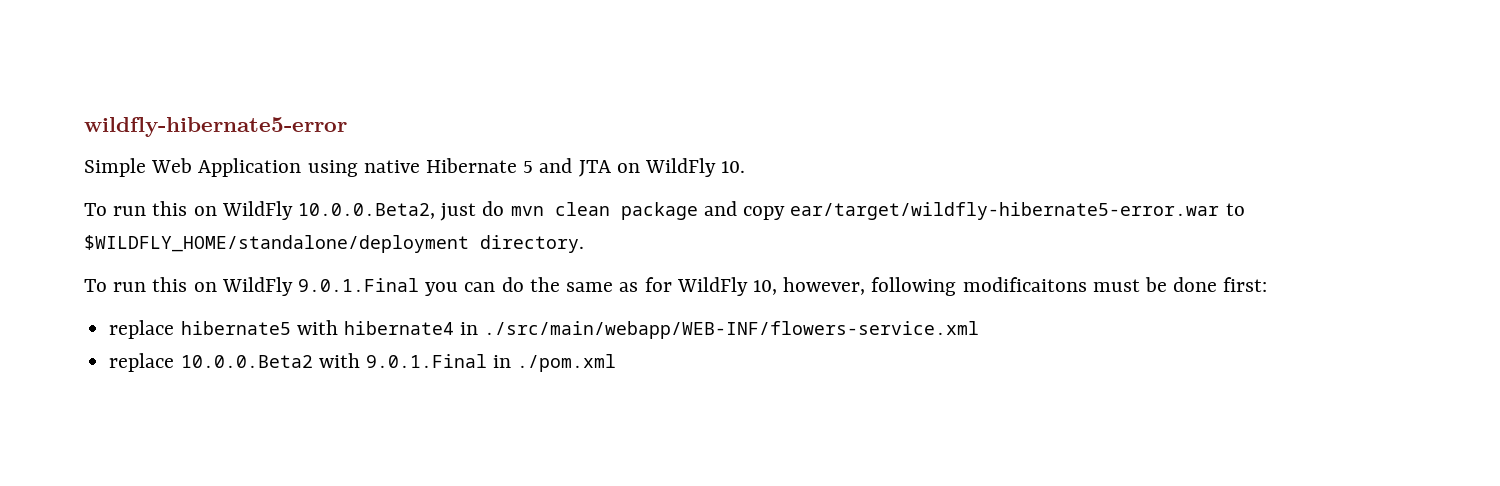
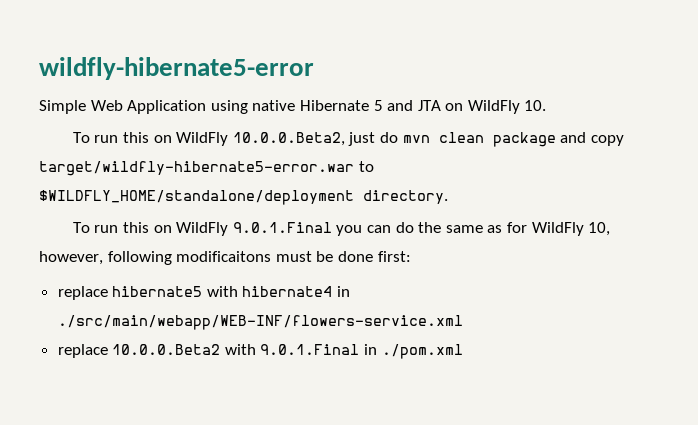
- To run this on WildFly 10.0.0.Beta2, just do mvn clean package and copy ear/target/wildfly-hibernate5-error.war to $WILDFLY_HOME/standalone/deployment directory.
+ To run this on WildFly 10.0.0.Beta2, just do mvn clean package and copy target/wildfly-hibernate5-error.war to $WILDFLY_HOME/standalone/deployment directory.

